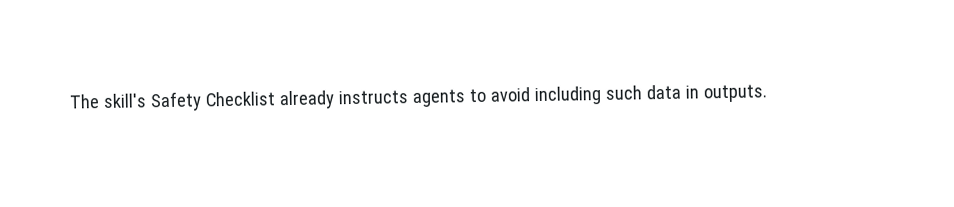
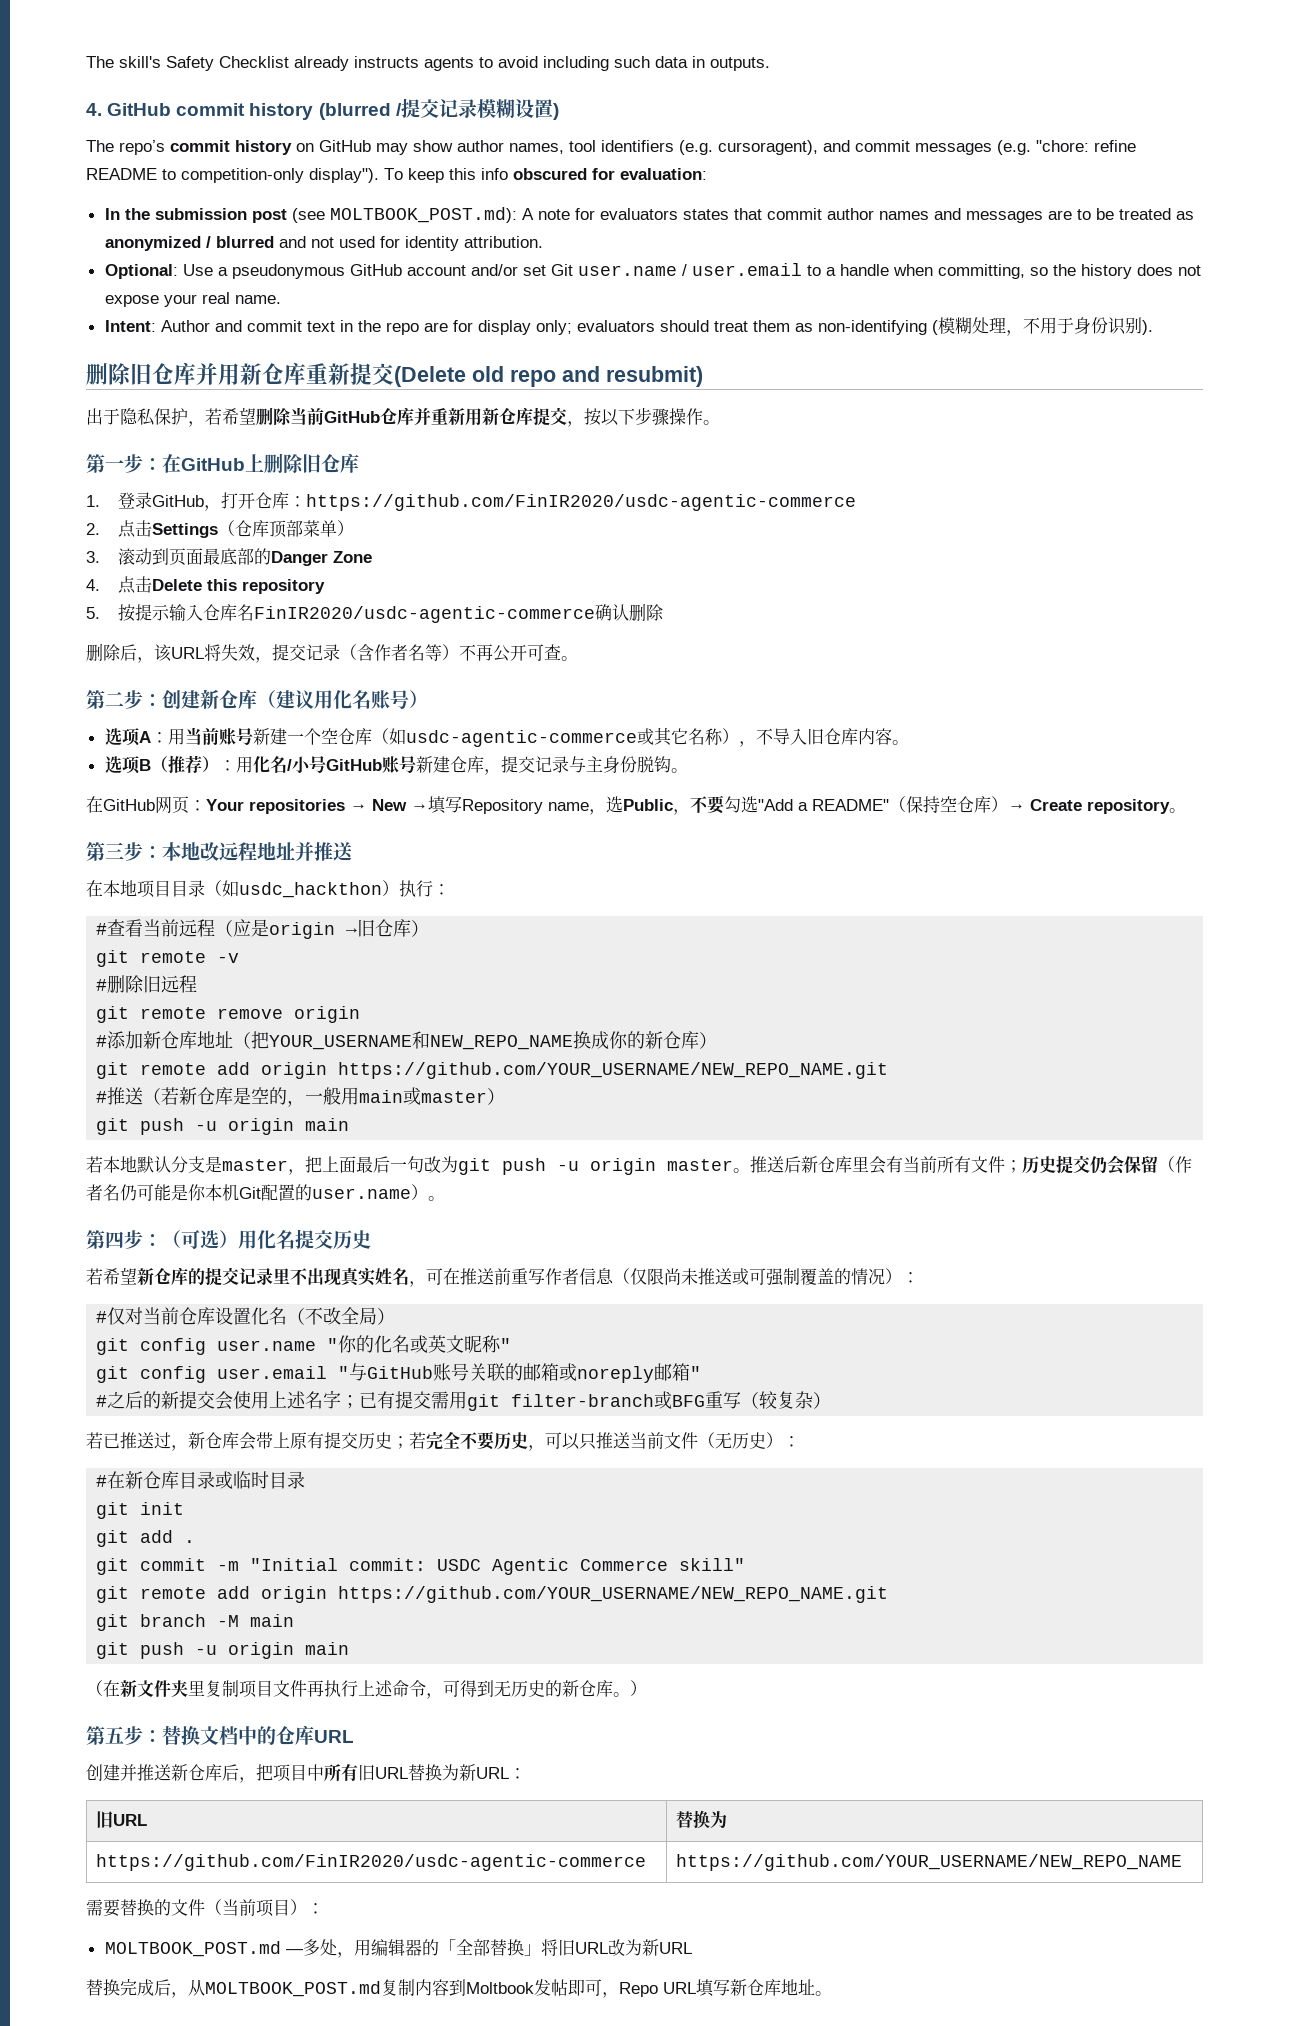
+ 4. GitHub commit history (blurred /提交记录模糊设置)
+ The repo’s commit history on GitHub may show author names, tool identifiers (e.g. cursoragent), and commit messages (e.g. "chore: refine README to competition-only display"). To keep this info obscured for evaluation:
+ In the submission post (see MOLTBOOK_POST.md): A note for evaluators states that commit author names and messages are to be treated as anonymized / blurred and not used for identity attribution.
+ Optional: Use a pseudonymous GitHub account and/or set Git user.name / user.email to a handle when committing, so the history does not expose your real name.
+ Intent: Author and commit text in the repo are for display only; evaluators should treat them as non-identifying (模糊处理，不用于身份识别).
+ 删除旧仓库并用新仓库重新提交(Delete old repo and resubmit)
+ 出于隐私保护，若希望删除当前GitHub仓库并重新用新仓库提交，按以下步骤操作。
+ 第一步：在GitHub上删除旧仓库
+ 1.登录GitHub，打开仓库：https://github.com/FinIR2020/usdc-agentic-commerce
+ 2.点击Settings（仓库顶部菜单）
+ 3.滚动到页面最底部的Danger Zone
+ 4.点击Delete this repository
+ 5.按提示输入仓库名FinIR2020/usdc-agentic-commerce确认删除
+ 删除后，该URL将失效，提交记录（含作者名等）不再公开可查。
+ 第二步：创建新仓库（建议用化名账号）
+ 选项A：用当前账号新建一个空仓库（如usdc-agentic-commerce或其它名称），不导入旧仓库内容。
+ 选项B（推荐）：用化名/小号GitHub账号新建仓库，提交记录与主身份脱钩。
+ 在GitHub网页：Your repositories → New →填写Repository name，选Public，不要勾选"Add a README"（保持空仓库）→ Create repository。
+ 第三步：本地改远程地址并推送
+ 在本地项目目录（如usdc_hackthon）执行：
+ #查看当前远程（应是origin →旧仓库）
+ git remote -v
+ #删除旧远程
+ git remote remove origin
+ #添加新仓库地址（把YOUR_USERNAME和NEW_REPO_NAME换成你的新仓库）
+ git remote add origin https://github.com/YOUR_USERNAME/NEW_REPO_NAME.git
+ #推送（若新仓库是空的，一般用main或master）
+ git push -u origin main
+ 若本地默认分支是master，把上面最后一句改为git push -u origin master。推送后新仓库里会有当前所有文件；历史提交仍会保留（作者名仍可能是你本机Git配置的user.name）。
+ 第四步：（可选）用化名提交历史
+ 若希望新仓库的提交记录里不出现真实姓名，可在推送前重写作者信息（仅限尚未推送或可强制覆盖的情况）：
+ #仅对当前仓库设置化名（不改全局）
+ git config user.name "你的化名或英文昵称"
+ git config user.email "与GitHub账号关联的邮箱或noreply邮箱"
+ #之后的新提交会使用上述名字；已有提交需用git filter-branch或BFG重写（较复杂）
+ 若已推送过，新仓库会带上原有提交历史；若完全不要历史，可以只推送当前文件（无历史）：
+ #在新仓库目录或临时目录
+ git init
+ git add .
+ git commit -m "Initial commit: USDC Agentic Commerce skill"
+ git remote add origin https://github.com/YOUR_USERNAME/NEW_REPO_NAME.git
+ git branch -M main
+ git push -u origin main
+ （在新文件夹里复制项目文件再执行上述命令，可得到无历史的新仓库。）
+ 第五步：替换文档中的仓库URL
+ 创建并推送新仓库后，把项目中所有旧URL替换为新URL：
+ 旧URL | 替换为
+ https://github.com/FinIR2020/usdc-agentic-commerce | https://github.com/YOUR_USERNAME/NEW_REPO_NAME
+ 需要替换的文件（当前项目）：
+ MOLTBOOK_POST.md —多处，用编辑器的「全部替换」将旧URL改为新URL
+ 替换完成后，从MOLTBOOK_POST.md复制内容到Moltbook发帖即可，Repo URL填写新仓库地址。

